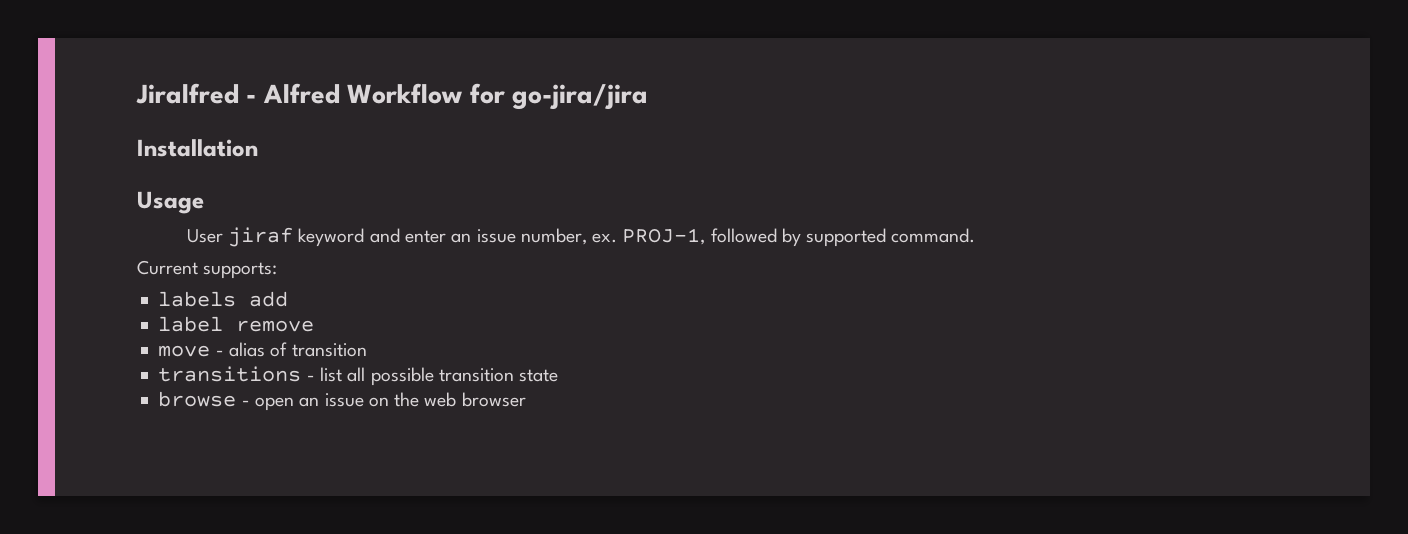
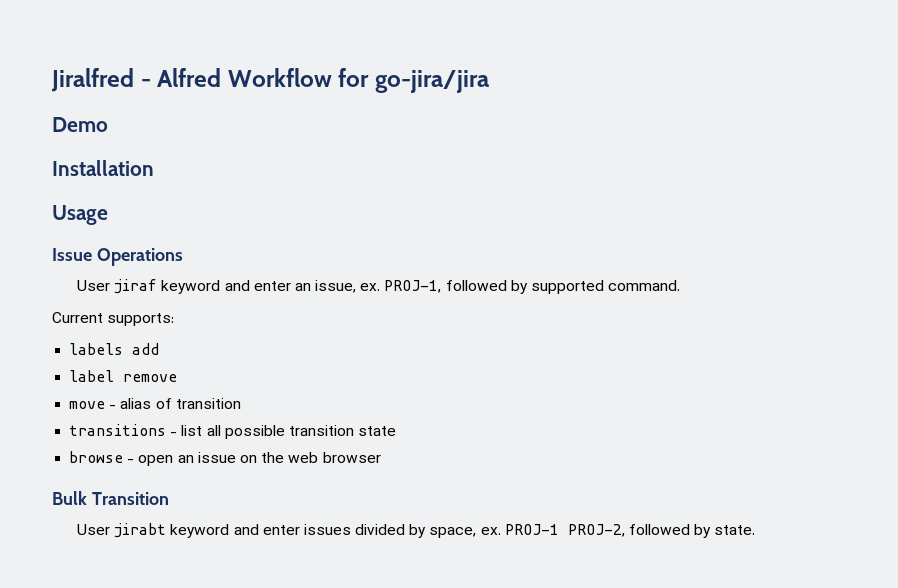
+ Demo
+ Issue Operations
- User jiraf keyword and enter an issue number, ex.
+ User jiraf keyword and enter an issue, ex.
+ Bulk Transition
+ User jirabt keyword and enter issues divided by space, ex. PROJ-1 PROJ-2, followed by state.

